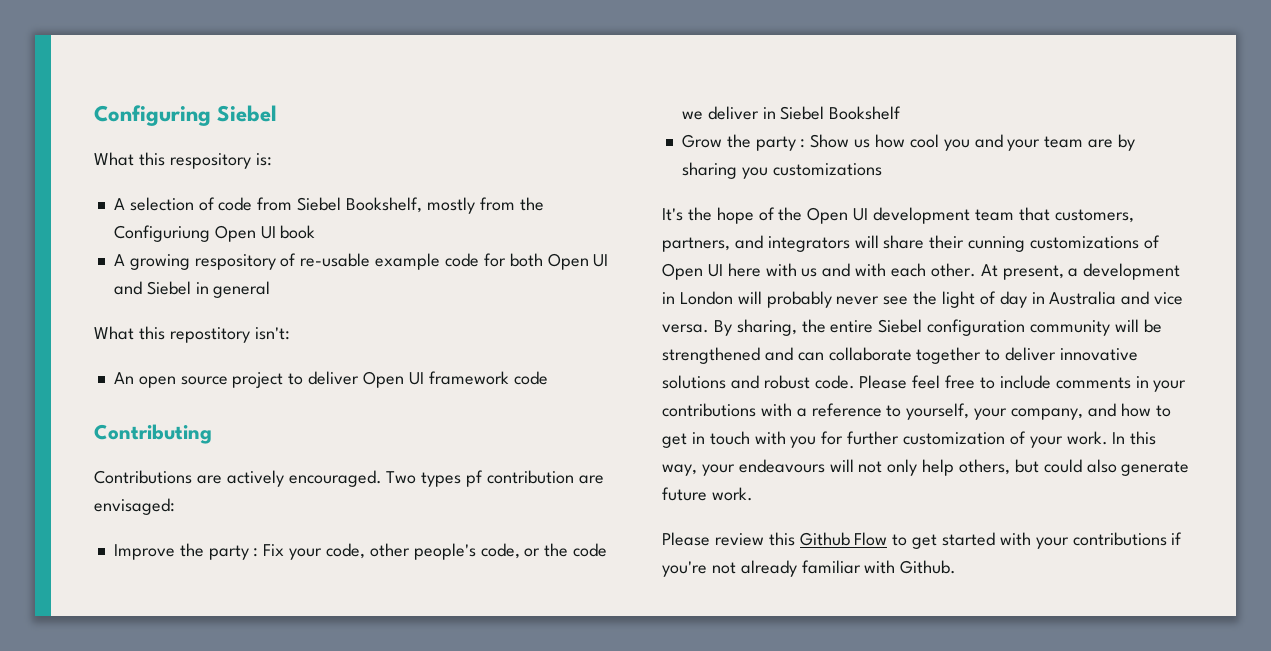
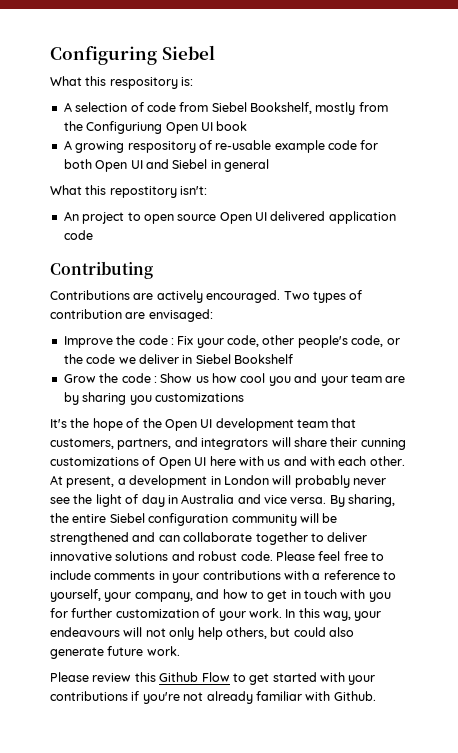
- An open source project to deliver Open UI framework code
+ An project to open source Open UI delivered application code
- Two types pf contribution are envisaged:
+ Two types of contribution are envisaged:
- Improve the party : Fix your code, other people's code, or the code we deliver in Siebel Bookshelf
+ Improve the code : Fix your code, other people's code, or the code we deliver in Siebel Bookshelf
- Grow the party : Show us how cool you and your team are by sharing you customizations
+ Grow the code : Show us how cool you and your team are by sharing you customizations

